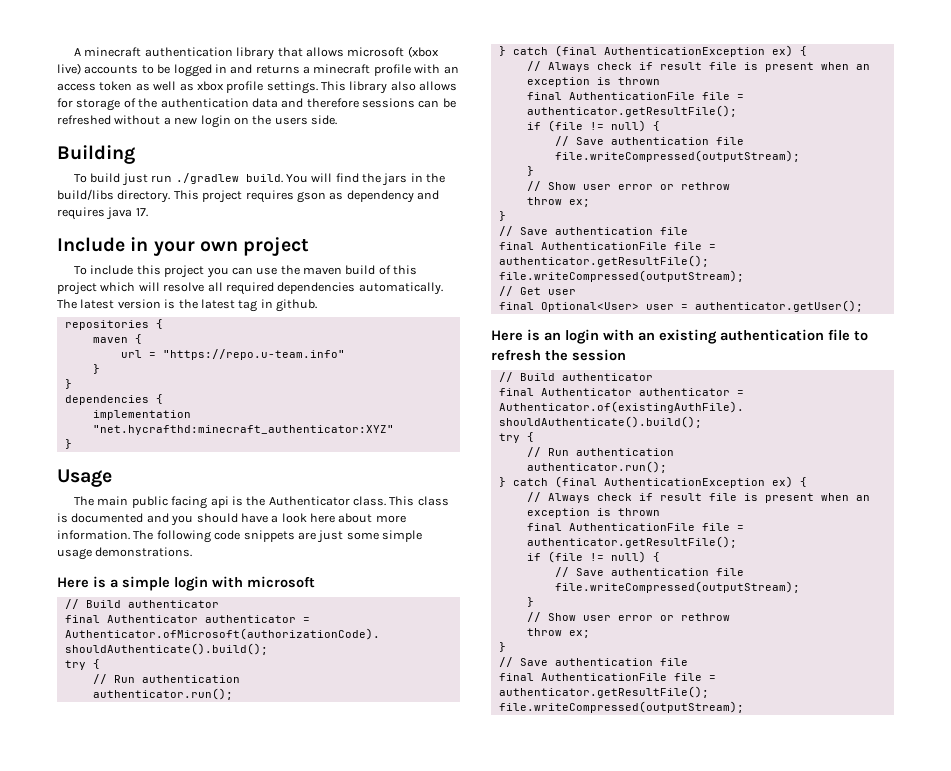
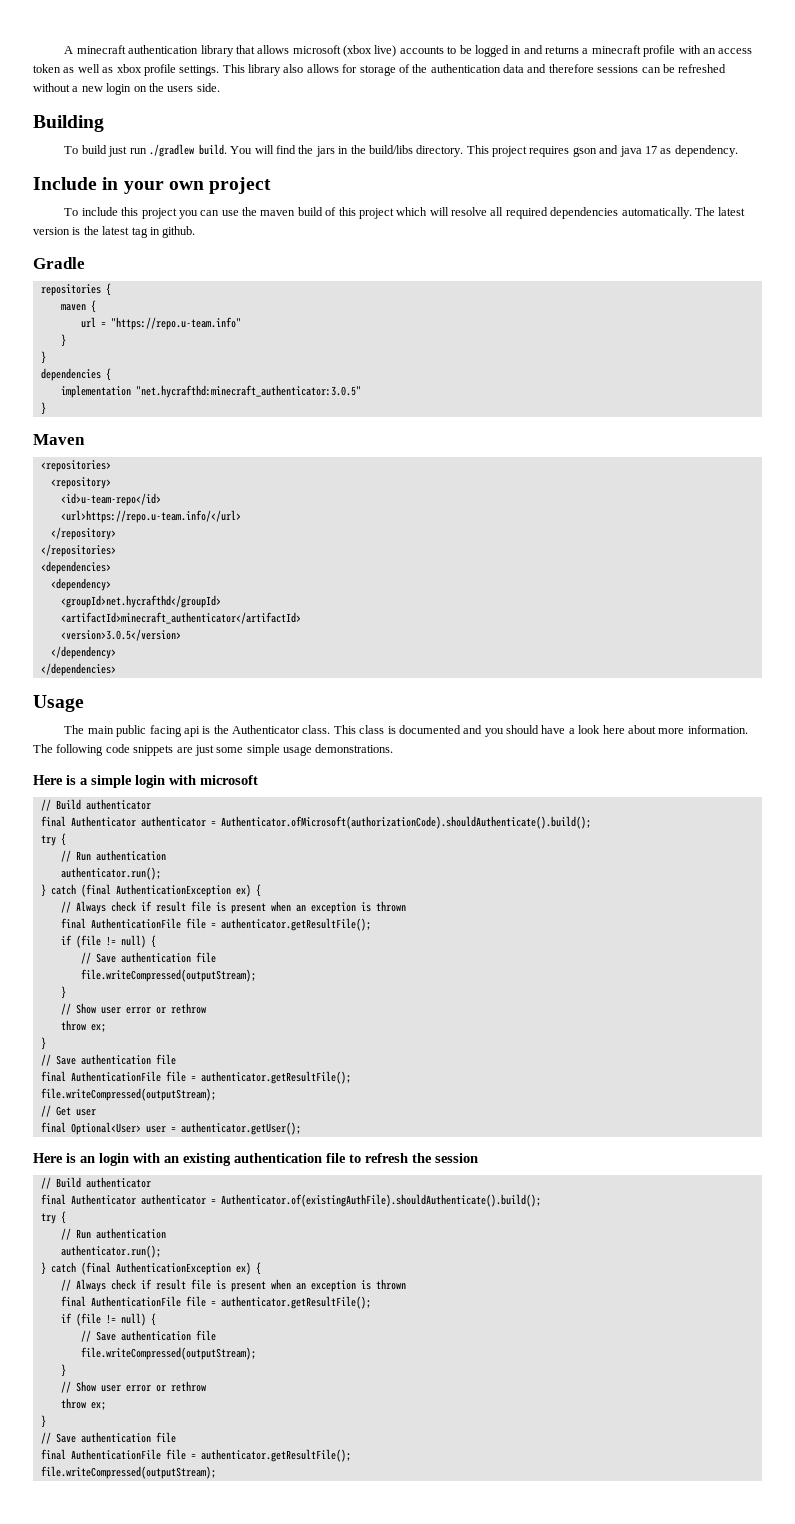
- This project requires gson as dependency and requires java 17.
+ This project requires gson and java 17 as dependency.
+ Gradle
- implementation "net.hycrafthd:minecraft_authenticator:XYZ"
+ implementation "net.hycrafthd:minecraft_authenticator:3.0.5"
  }
+ Maven
+ <repositories>
+ <repository>
+ <id>u-team-repo</id>
+ <url>https://repo.u-team.info/</url>
+ </repository>
+ </repositories>
+ <dependencies>
+ <dependency>
+ <groupId>net.hycrafthd</groupId>
+ <artifactId>minecraft_authenticator</artifactId>
+ <version>3.0.5</version>
+ </dependency>
+ </dependencies>

